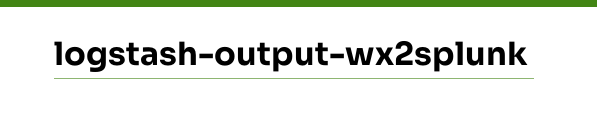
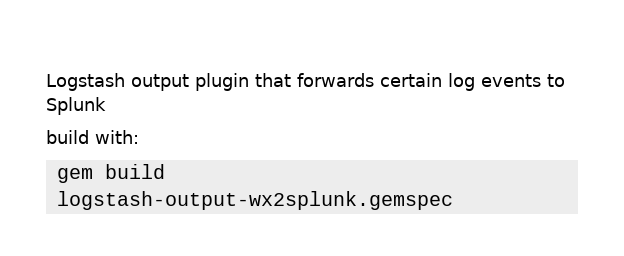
- logstash-output-wx2splunk
+ Logstash output plugin that forwards certain log events to Splunk
+ build with:
+ gem build logstash-output-wx2splunk.gemspec

